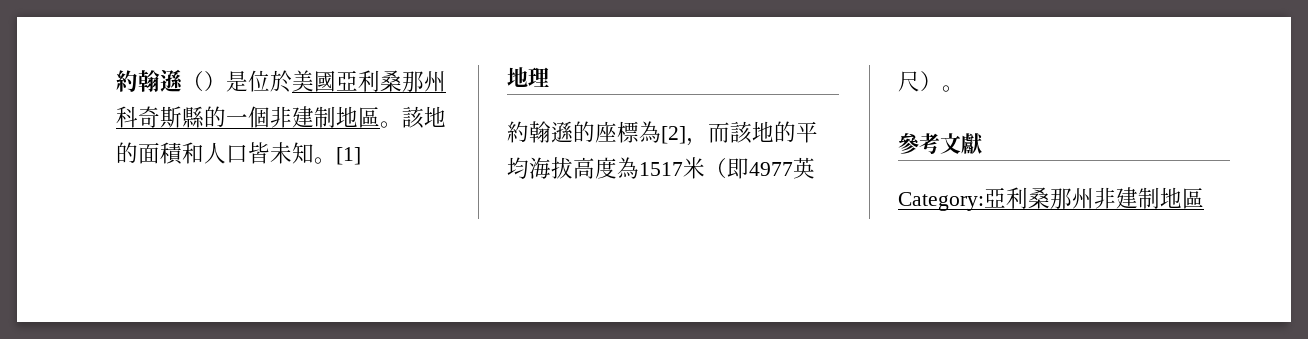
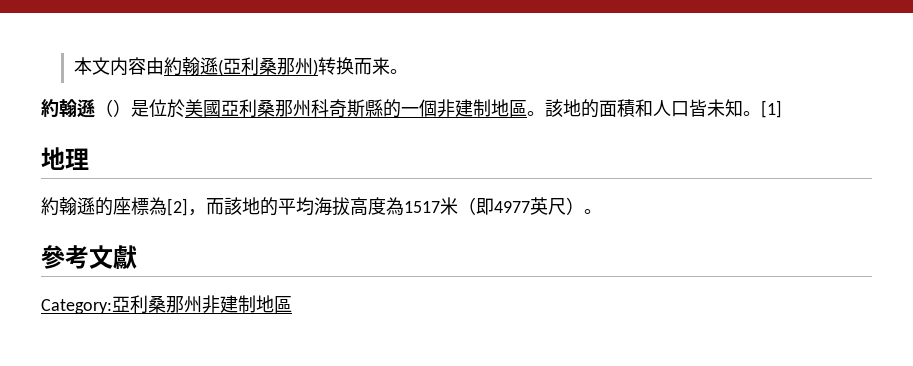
+ 本文内容由約翰遜(亞利桑那州)转换而来。

